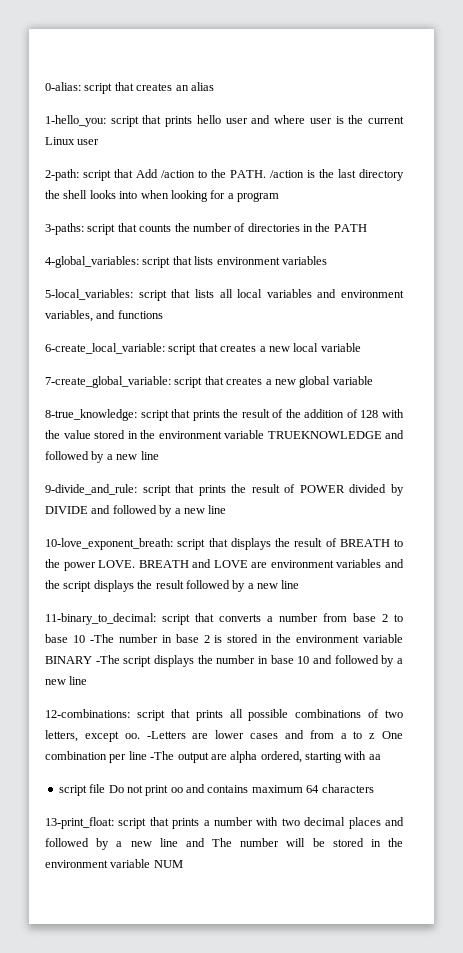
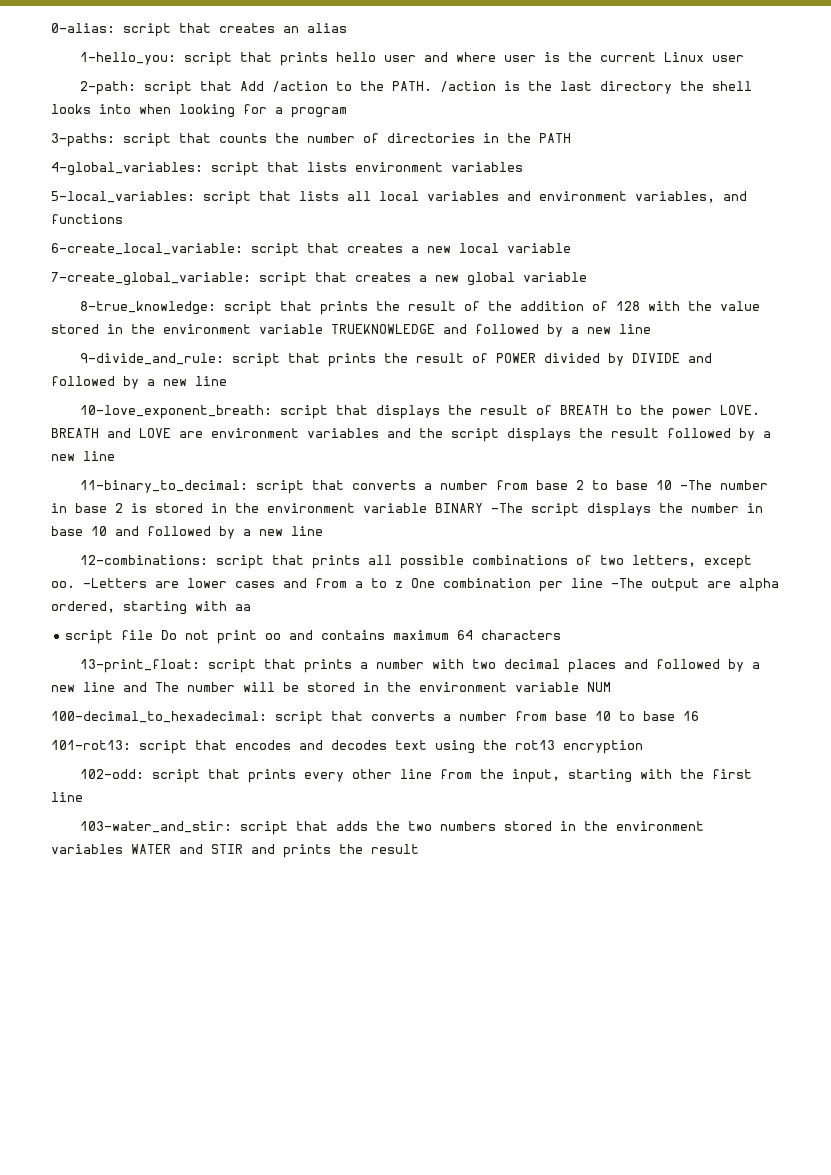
+ 100-decimal_to_hexadecimal: script that converts a number from base 10 to base 16
+ 101-rot13: script that encodes and decodes text using the rot13 encryption
+ 102-odd: script that prints every other line from the input, starting with the first line
+ 103-water_and_stir: script that adds the two numbers stored in the environment variables WATER and STIR and prints the result

